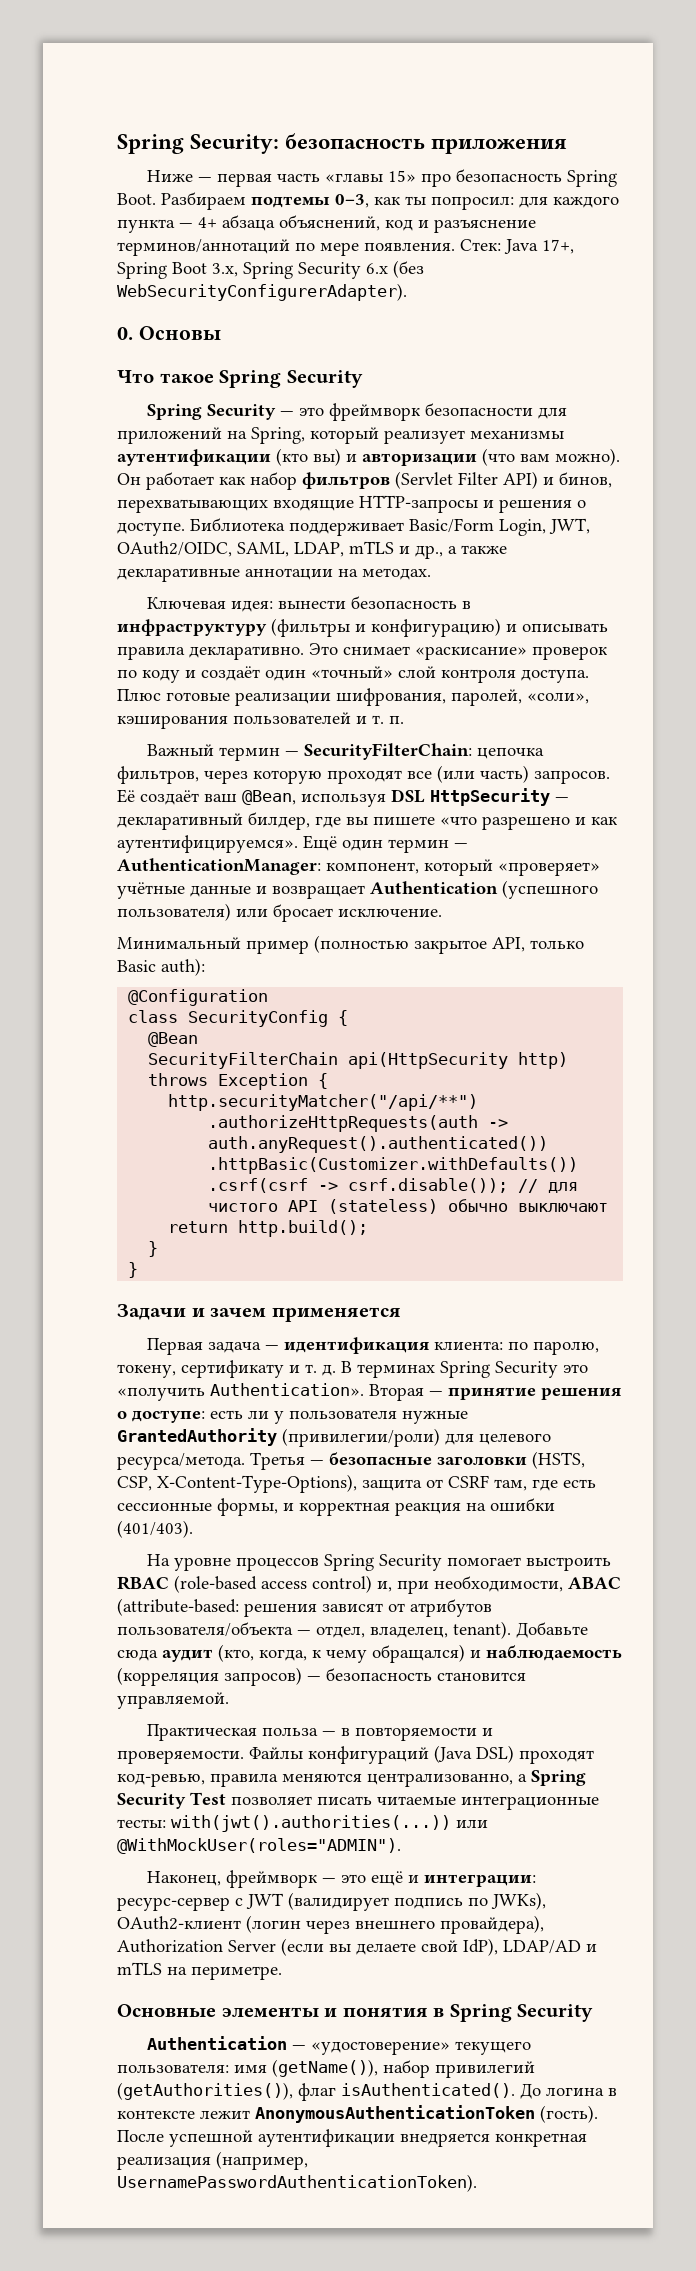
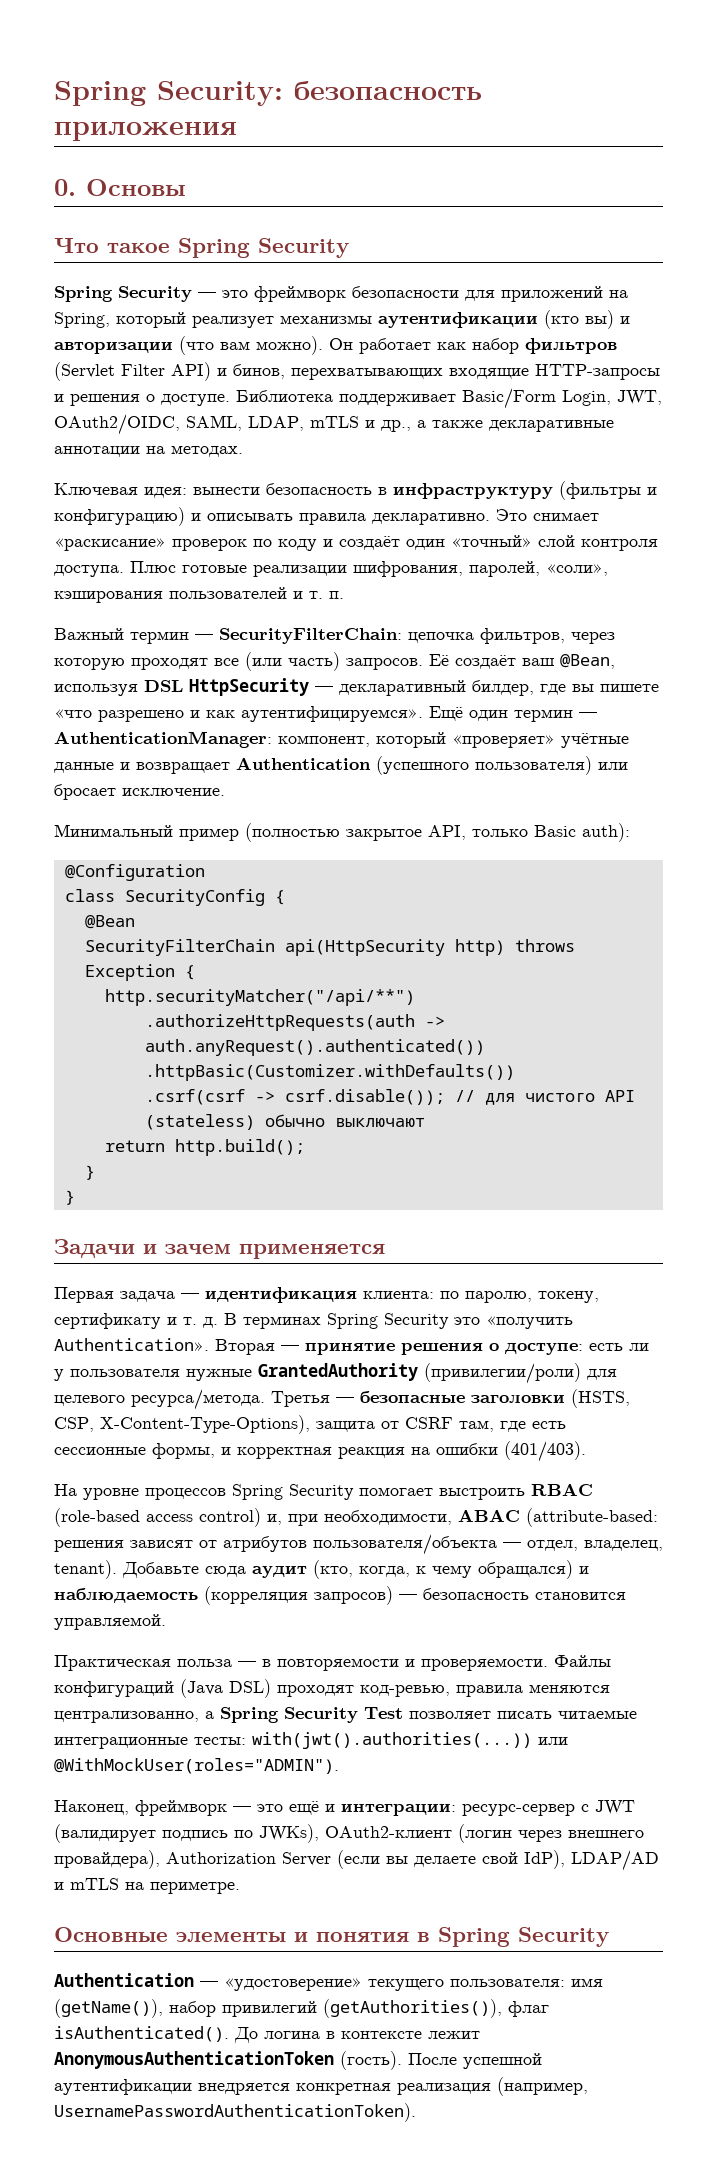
- Ниже — первая часть «главы 15» про безопасность Spring Boot. Разбираем подтемы 0–3, как ты попросил: для каждого пункта — 4+ абзаца объяснений, код и разъяснение терминов/аннотаций по мере появления. Стек: Java 17+, Spring Boot 3.x, Spring Security 6.x (без WebSecurityConfigurerAdapter).

